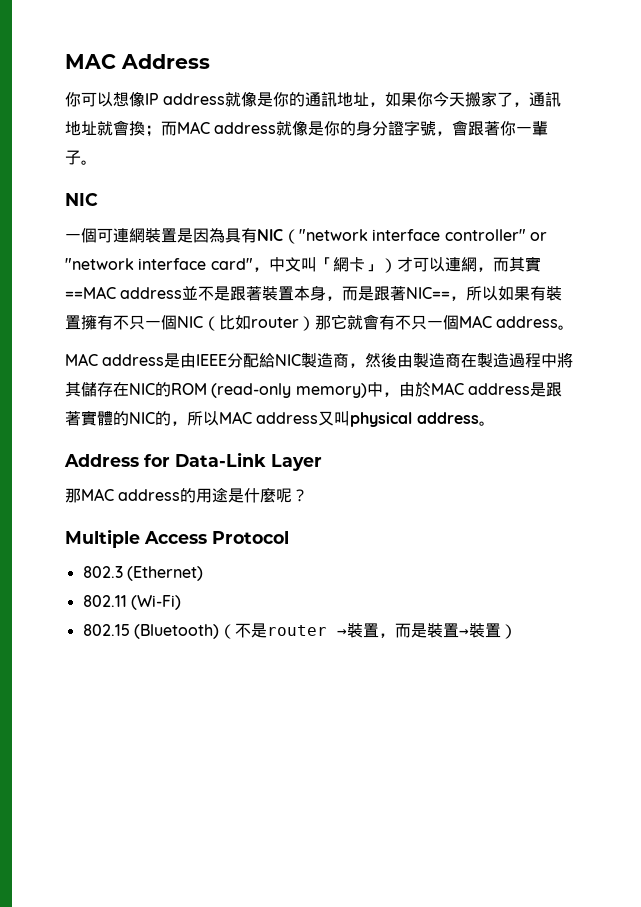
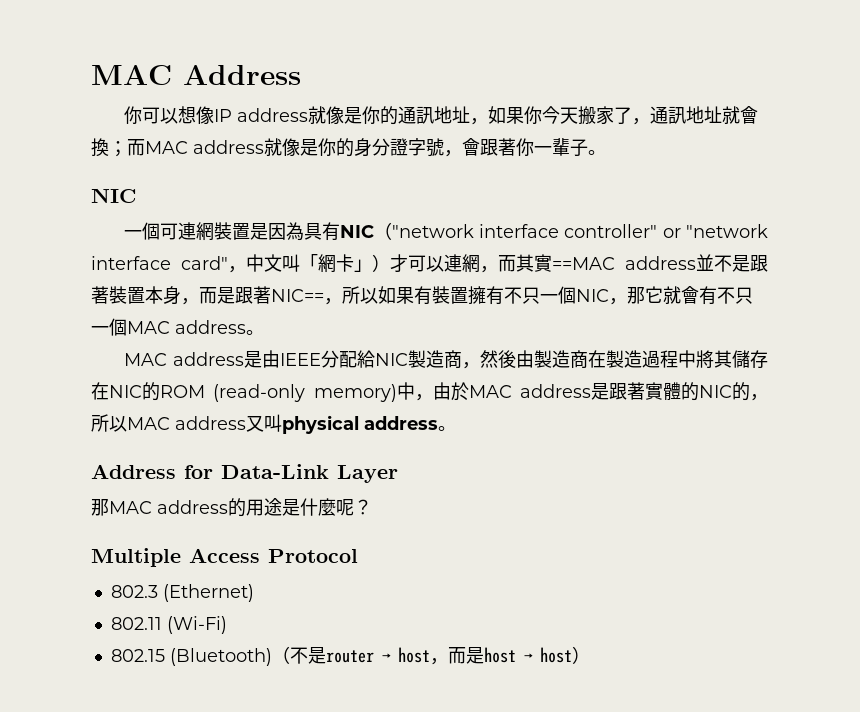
- 一個可連網裝置是因為具有NIC（"network interface controller" or "network interface card"，中文叫「網卡」）才可以連網，而其實==MAC address並不是跟著裝置本身，而是跟著NIC==，所以如果有裝置擁有不只一個NIC（比如router）那它就會有不只一個MAC address。
+ 一個可連網裝置是因為具有NIC（"network interface controller" or "network interface card"，中文叫「網卡」）才可以連網，而其實==MAC address並不是跟著裝置本身，而是跟著NIC==，所以如果有裝置擁有不只一個NIC，那它就會有不只一個MAC address。
- 802.15 (Bluetooth)（不是router →裝置，而是裝置→裝置）
+ 802.15 (Bluetooth)（不是router → host，而是host → host）

